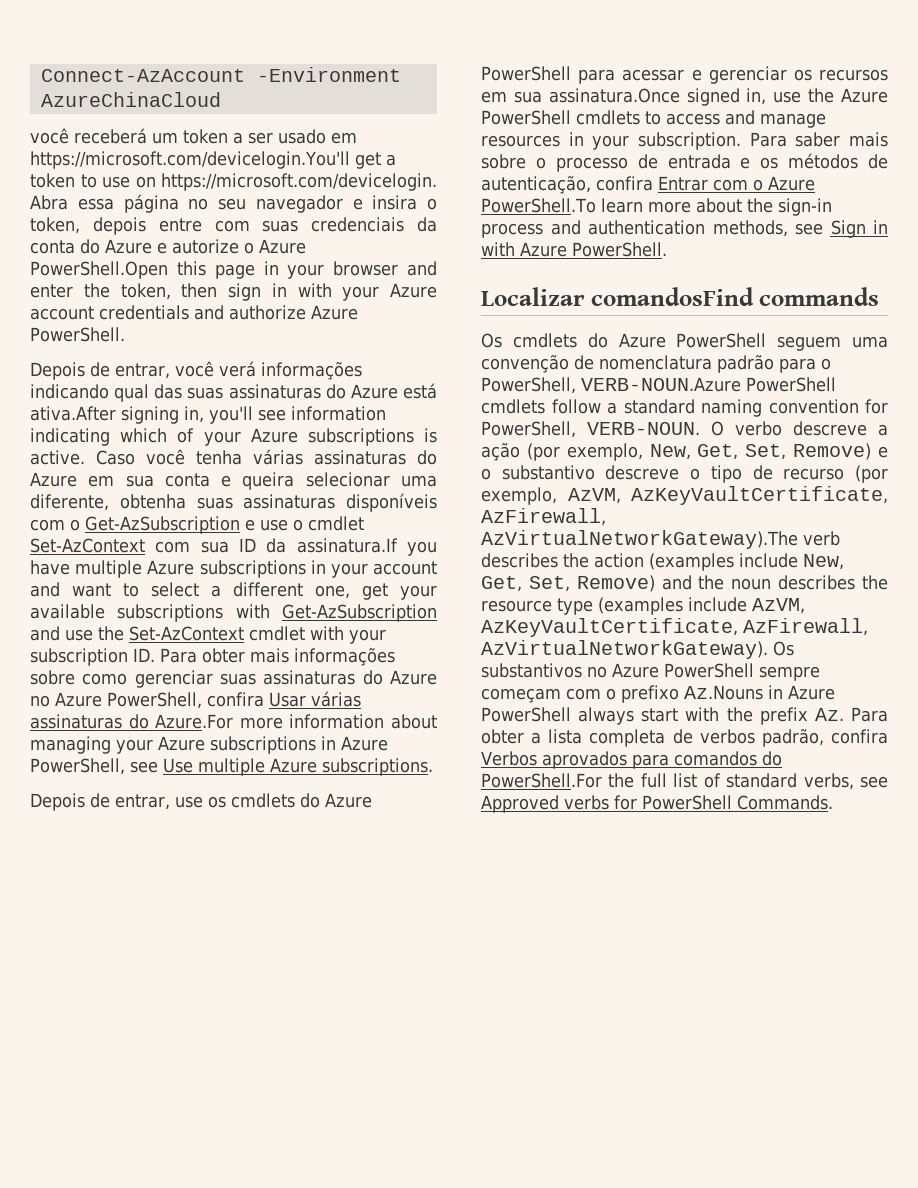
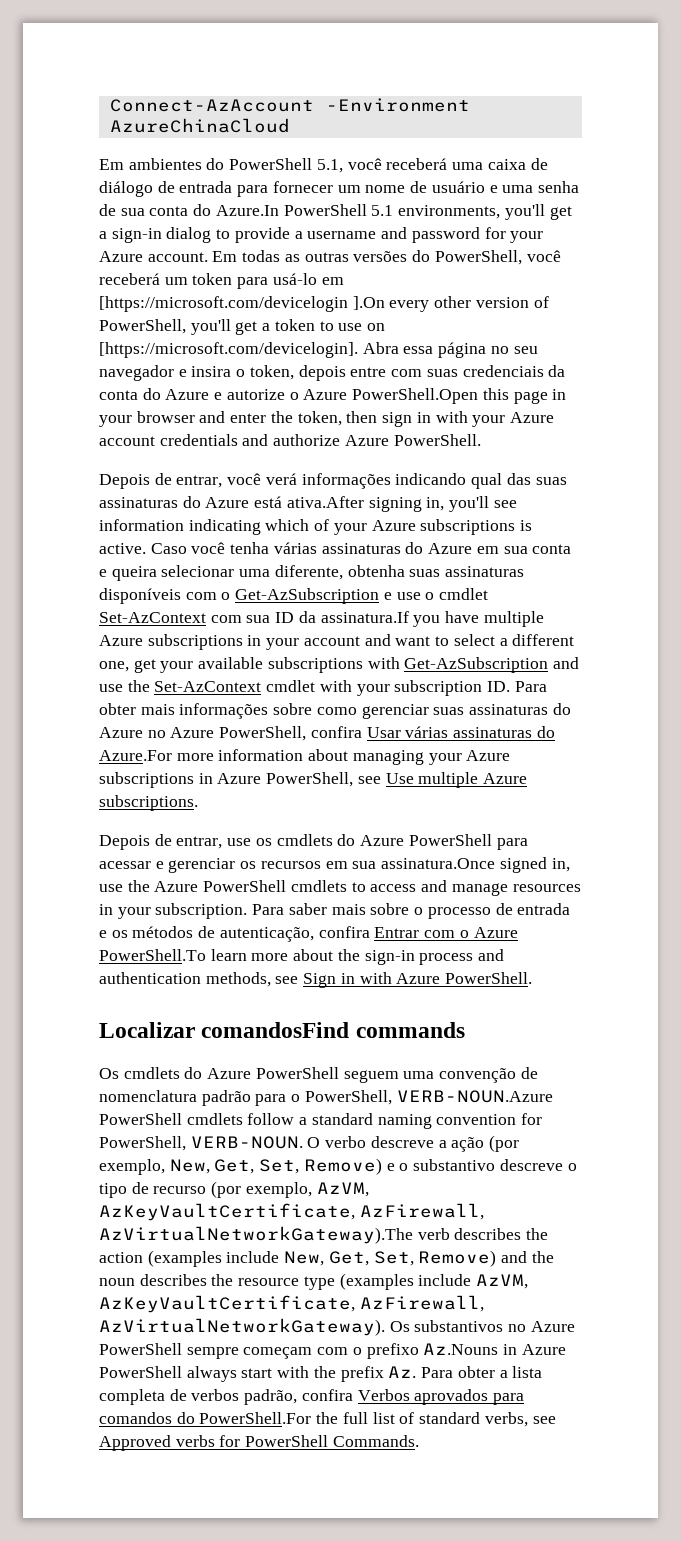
- você receberá um token a ser usado em https://microsoft.com/devicelogin.You'll get a token to use on https://microsoft.com/devicelogin. Abra essa página no seu navegador e insira o token, depois entre com suas credenciais da conta do Azure e autorize o Azure PowerShell.Open this page in your browser and enter the token, then sign in with your Azure account credentials and authorize Azure PowerShell.
+ Em ambientes do PowerShell 5.1, você receberá uma caixa de diálogo de entrada para fornecer um nome de usuário e uma senha de sua conta do Azure.In PowerShell 5.1 environments, you'll get a sign-in dialog to provide a username and password for your Azure account. Em todas as outras versões do PowerShell, você receberá um token para usá-lo em [https://microsoft.com/devicelogin ].On every other version of PowerShell, you'll get a token to use on [https://microsoft.com/devicelogin]. Abra essa página no seu navegador e insira o token, depois entre com suas credenciais da conta do Azure e autorize o Azure PowerShell.Open this page in your browser and enter the token, then sign in with your Azure account credentials and authorize Azure PowerShell.

